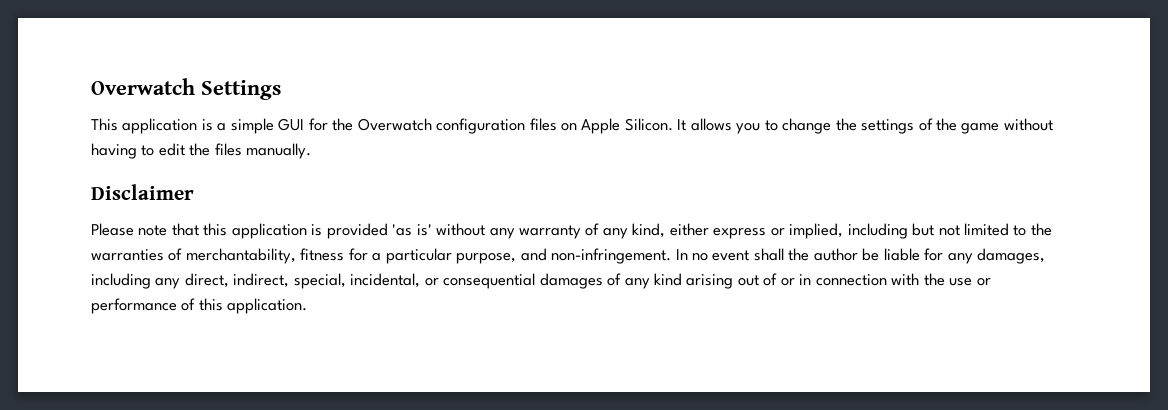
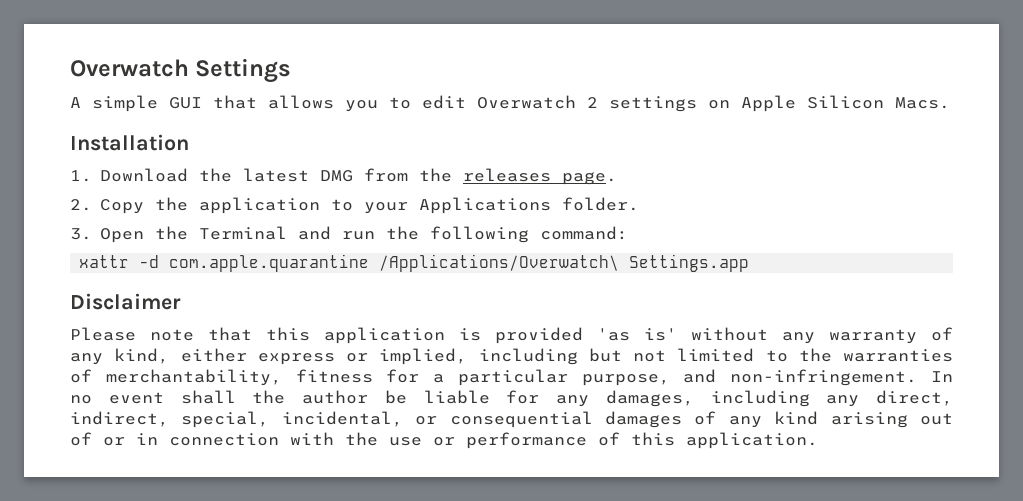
- This application is a simple GUI for the Overwatch configuration files on Apple Silicon. It allows you to change the settings of the game without having to edit the files manually.
+ A simple GUI that allows you to edit Overwatch 2 settings on Apple Silicon Macs.
+ Installation
+ 1. Download the latest DMG from the releases page.
+ 2. Copy the application to your Applications folder.
+ 3. Open the Terminal and run the following command:
+ xattr -d com.apple.quarantine /Applications/Overwatch\ Settings.app

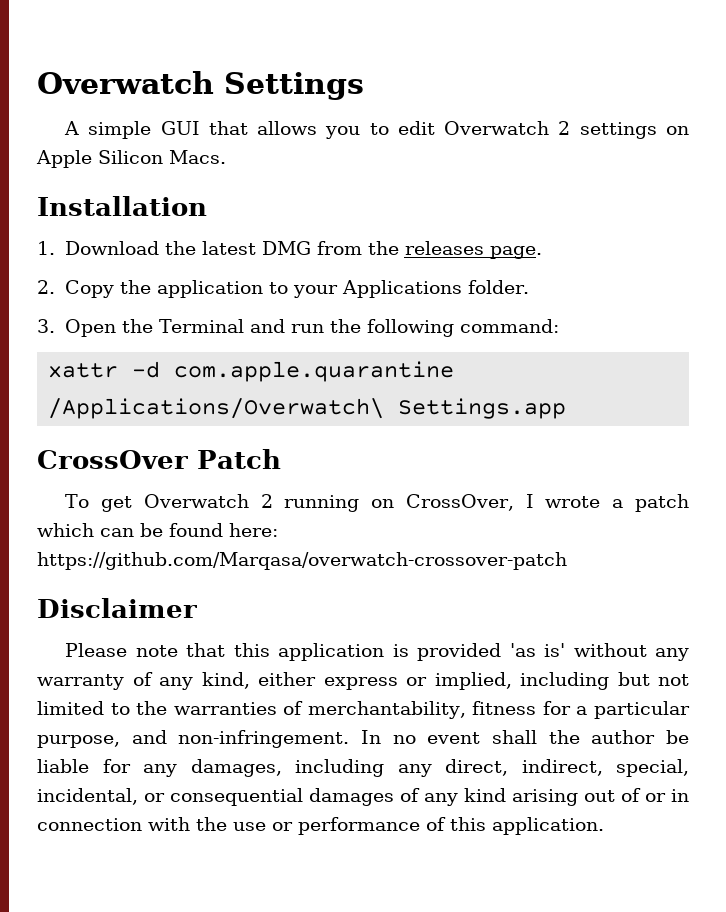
+ CrossOver Patch
+ To get Overwatch 2 running on CrossOver, I wrote a patch which can be found here: https://github.com/Marqasa/overwatch-crossover-patch

